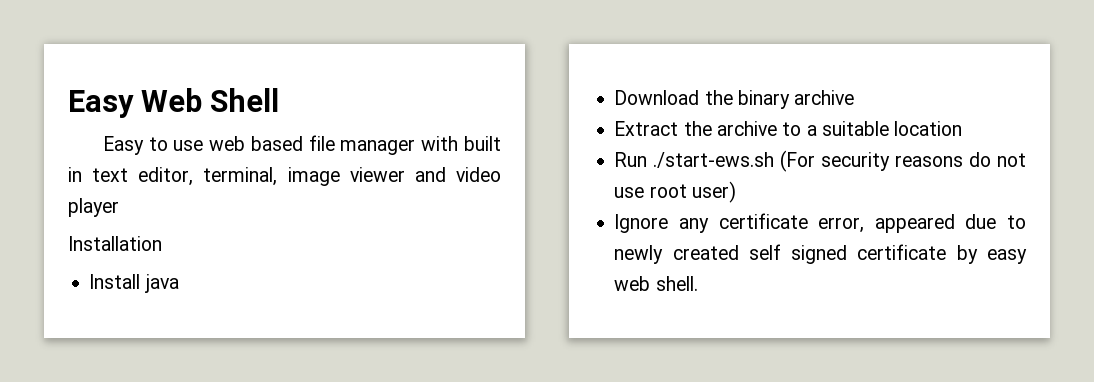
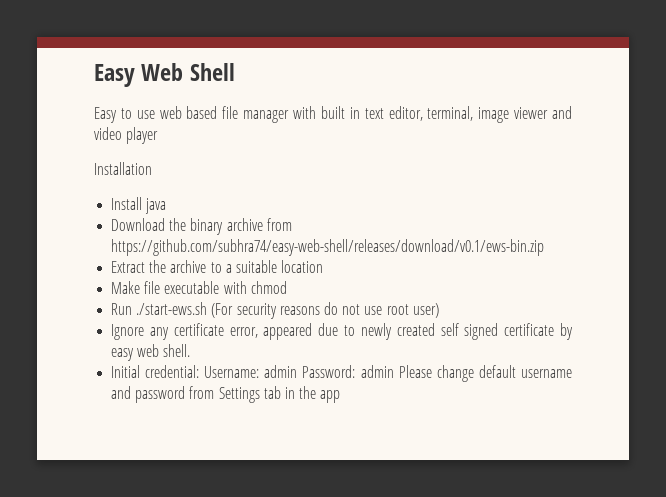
- Download the binary archive
+ Download the binary archive from https://github.com/subhra74/easy-web-shell/releases/download/v0.1/ews-bin.zip
+ Make file executable with chmod
+ Initial credential: Username: admin Password: admin Please change default username and password from Settings tab in the app

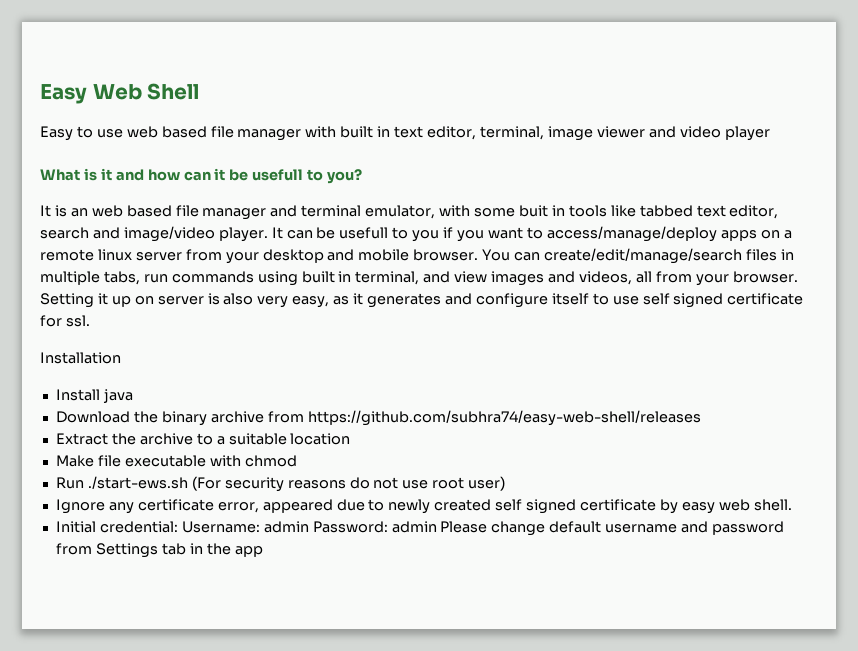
+ What is it and how can it be usefull to you?
+ It is an web based file manager and terminal emulator, with some buit in tools like tabbed text editor, search and image/video player. It can be usefull to you if you want to access/manage/deploy apps on a remote linux server from your desktop and mobile browser. You can create/edit/manage/search files in multiple tabs, run commands using built in terminal, and view images and videos, all from your browser. Setting it up on server is also very easy, as it generates and configure itself to use self signed certificate for ssl.
- Download the binary archive from https://github.com/subhra74/easy-web-shell/releases/download/v0.1/ews-bin.zip
+ Download the binary archive from https://github.com/subhra74/easy-web-shell/releases

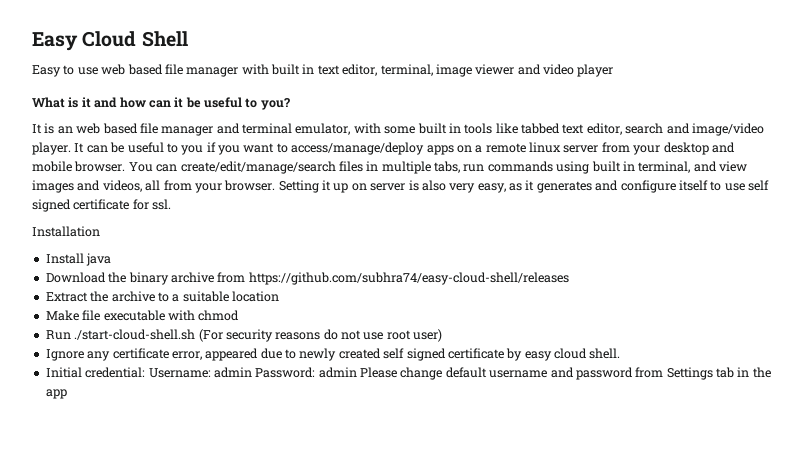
- Easy Web Shell
+ Easy Cloud Shell
- What is it and how can it be usefull to you?
+ What is it and how can it be useful to you?
- It is an web based file manager and terminal emulator, with some buit in tools like tabbed text editor, search and image/video player.
+ It is an web based file manager and terminal emulator, with some built in tools like tabbed text editor, search and image/video player.
- It can be usefull to you if you want to access/manage/deploy apps on a remote linux server from your desktop and mobile browser.
+ It can be useful to you if you want to access/manage/deploy apps on a remote linux server from your desktop and mobile browser.
- Download the binary archive from https://github.com/subhra74/easy-web-shell/releases
+ Download the binary archive from https://github.com/subhra74/easy-cloud-shell/releases
- Run ./start-ews.sh (For security reasons do not use root user)
+ Run ./start-cloud-shell.sh (For security reasons do not use root user)
- Ignore any certificate error, appeared due to newly created self signed certificate by easy web shell.
+ Ignore any certificate error, appeared due to newly created self signed certificate by easy cloud shell.

